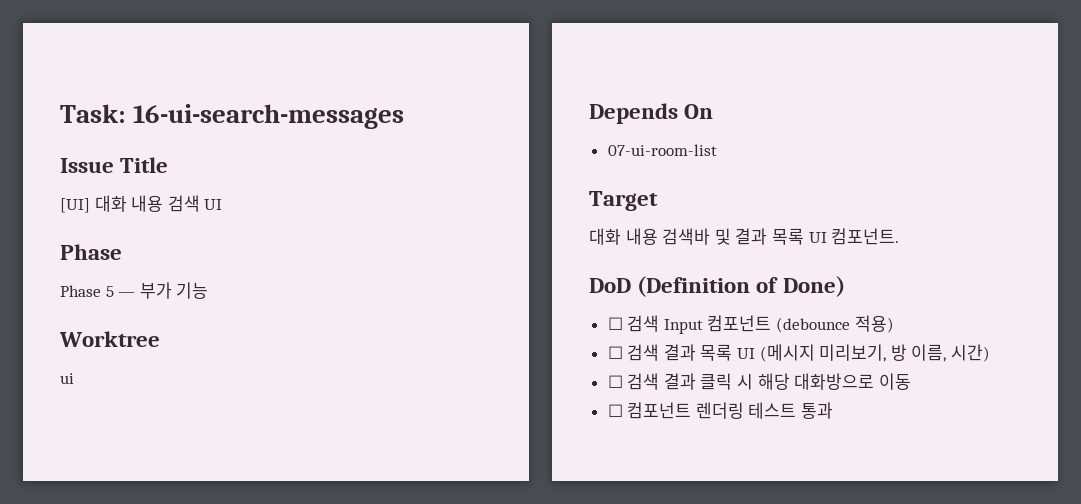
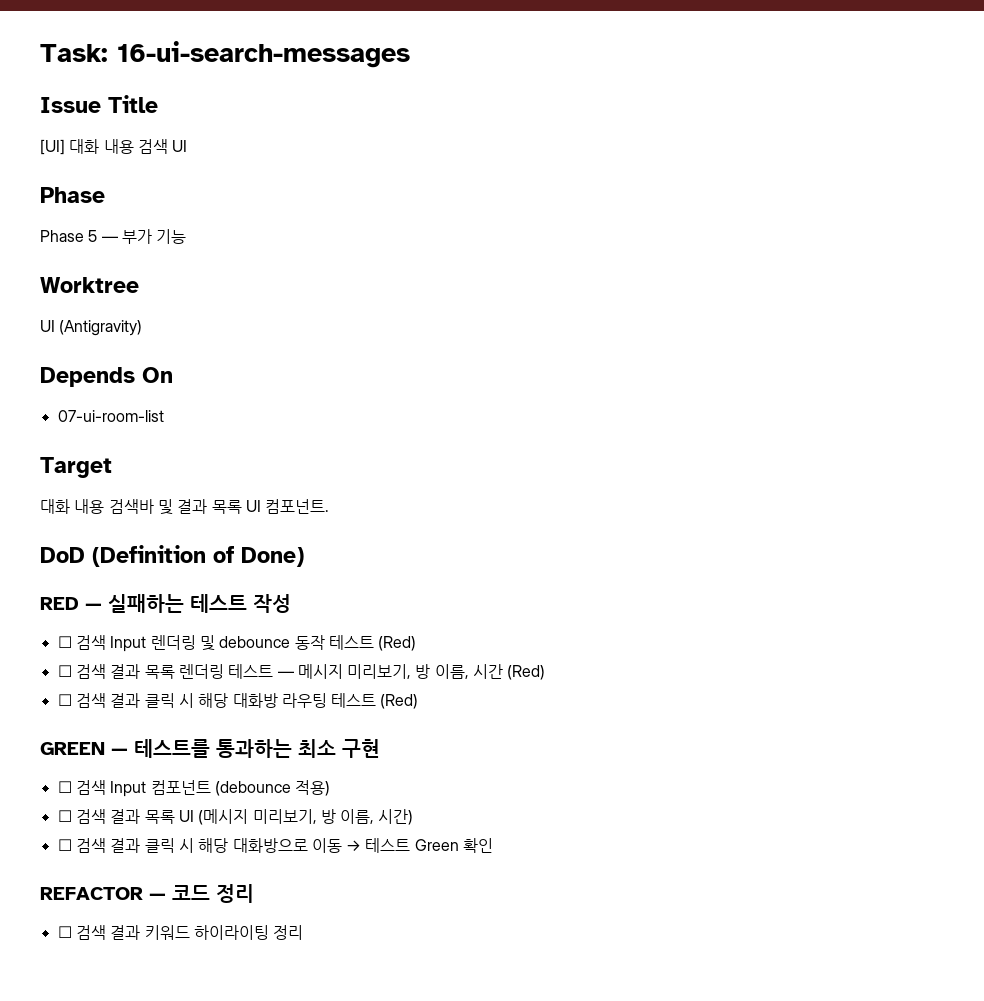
- ui
+ UI (Antigravity)
+ RED — 실패하는 테스트 작성
+ ☐ 검색 Input 렌더링 및 debounce 동작 테스트 (Red)
+ ☐ 검색 결과 목록 렌더링 테스트 — 메시지 미리보기, 방 이름, 시간 (Red)
+ ☐ 검색 결과 클릭 시 해당 대화방 라우팅 테스트 (Red)
+ GREEN — 테스트를 통과하는 최소 구현
- ☐ 검색 결과 클릭 시 해당 대화방으로 이동
- ☐ 컴포넌트 렌더링 테스트 통과
+ ☐ 검색 결과 클릭 시 해당 대화방으로 이동 → 테스트 Green 확인
+ REFACTOR — 코드 정리
+ ☐ 검색 결과 키워드 하이라이팅 정리

